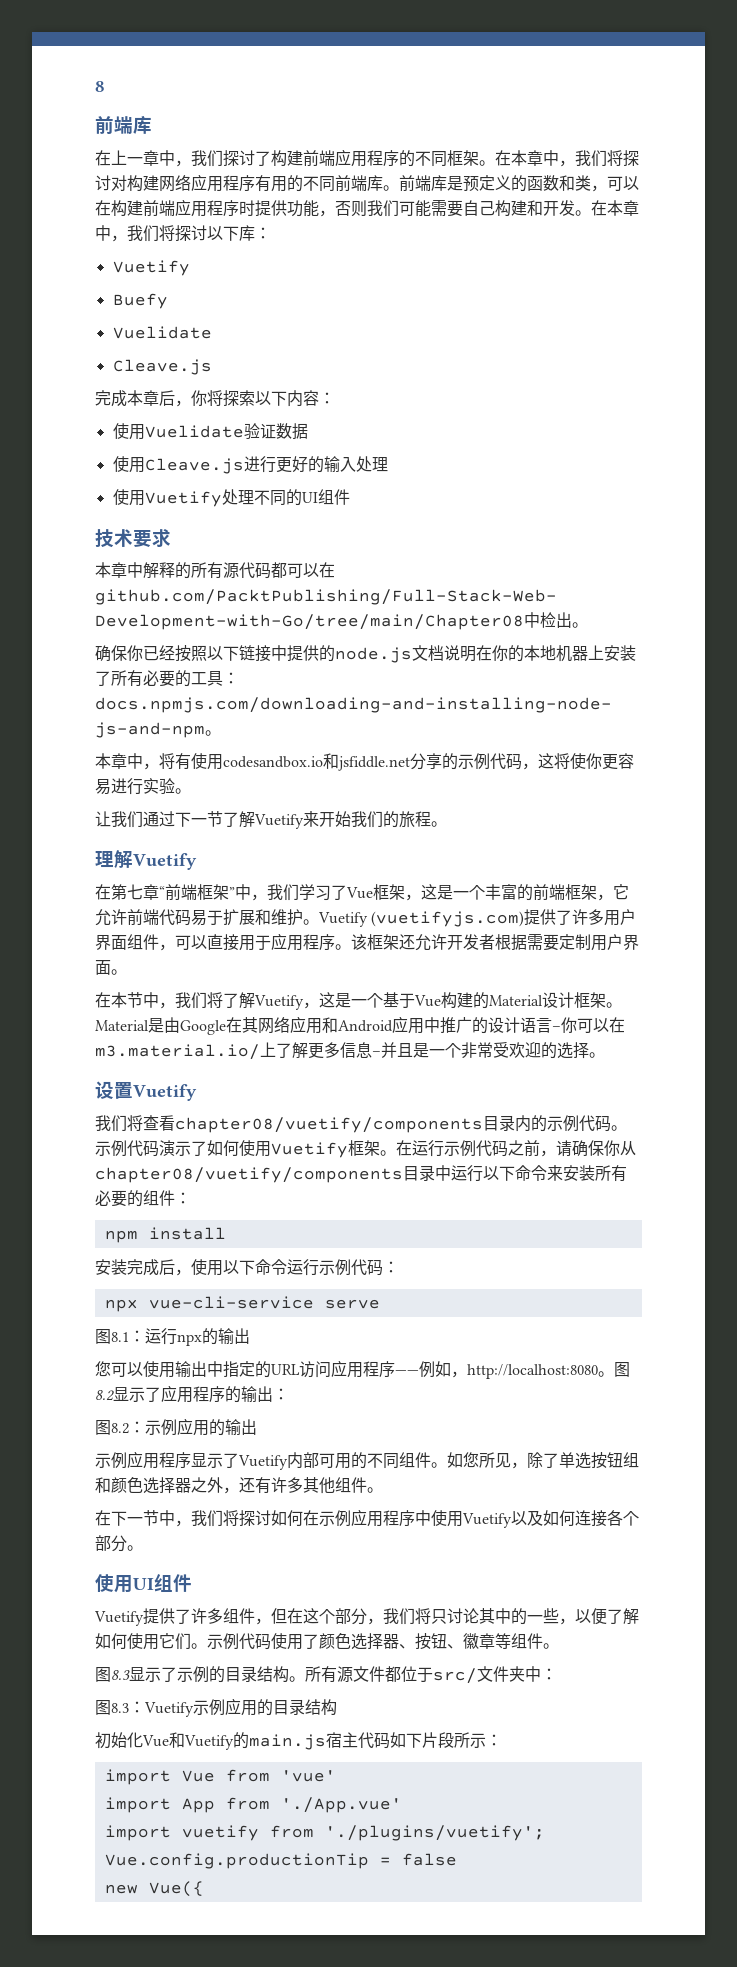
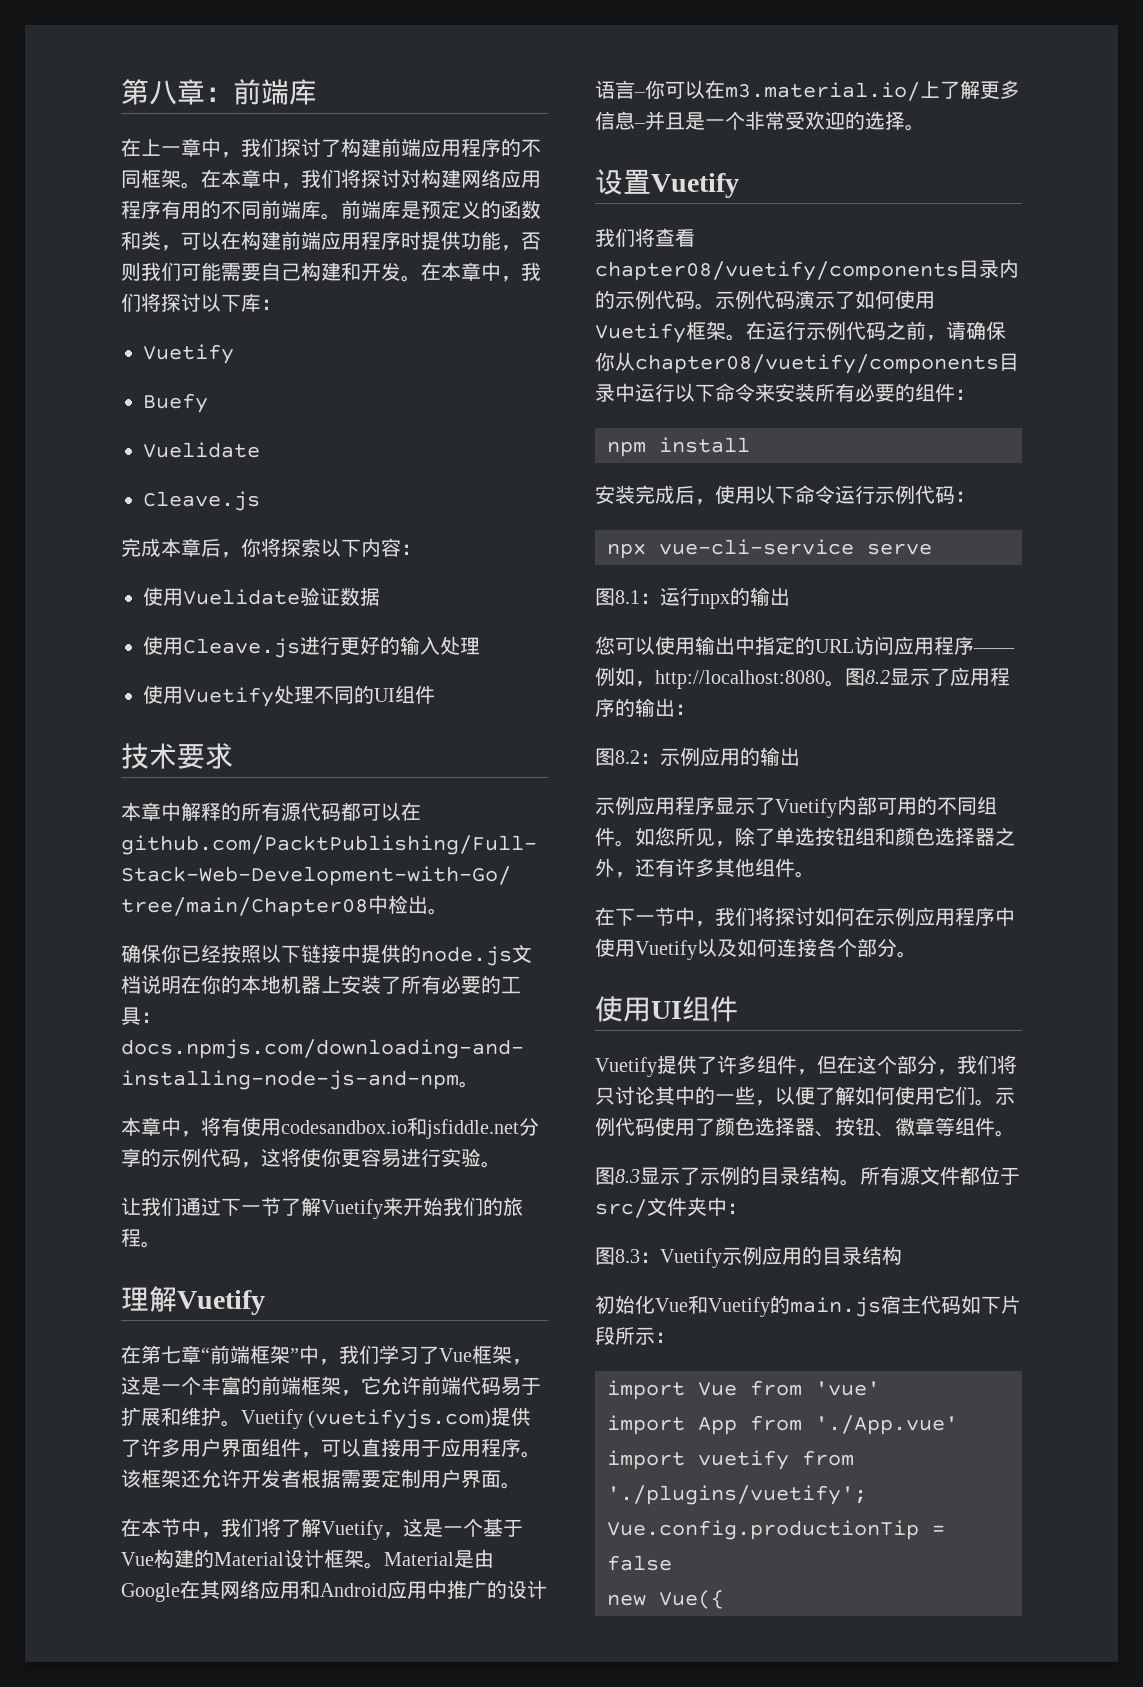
- 8
- 前端库
+ 第八章：前端库

